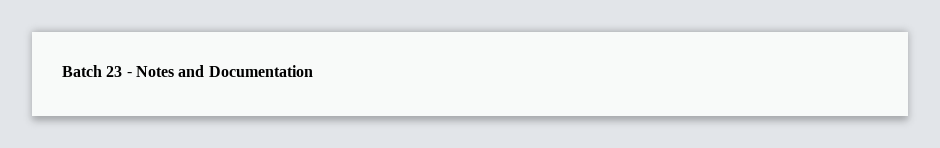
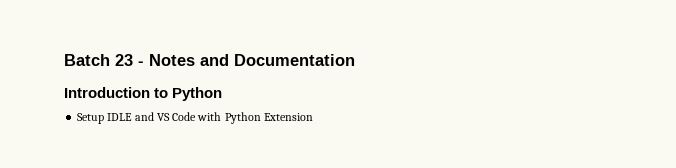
+ Introduction to Python
+ Setup IDLE and VS Code with Python Extension

